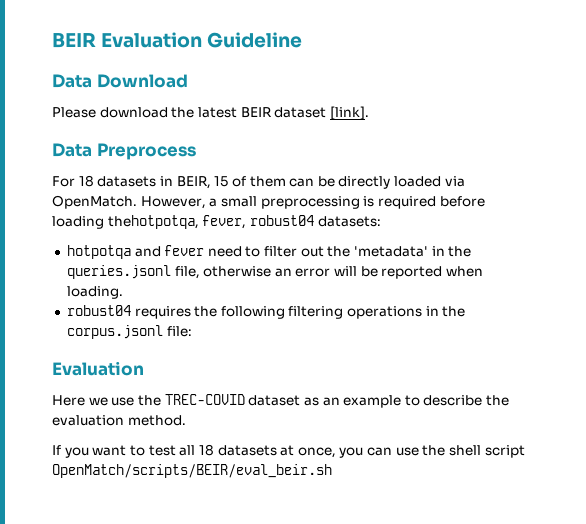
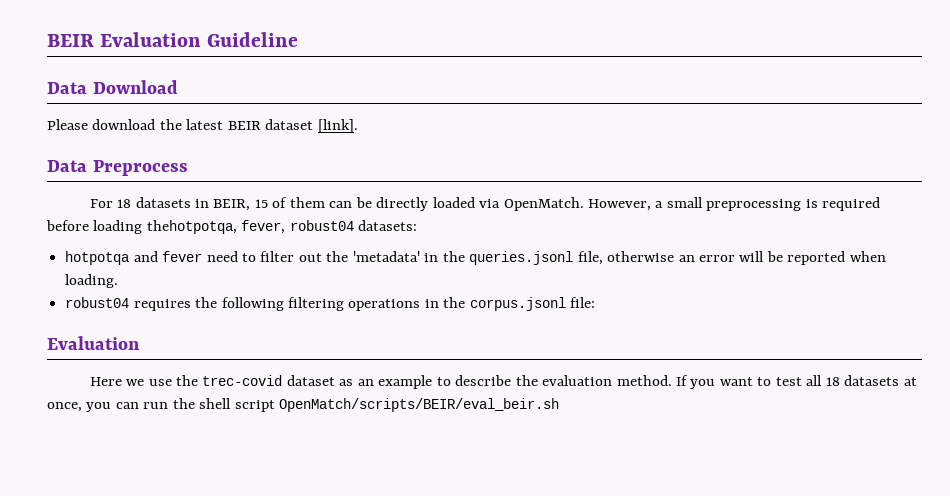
- Here we use the TREC-COVID dataset as an example to describe the evaluation method.
- If you want to test all 18 datasets at once, you can use the shell script OpenMatch/scripts/BEIR/eval_beir.sh
+ Here we use the trec-covid dataset as an example to describe the evaluation method. If you want to test all 18 datasets at once, you can run the shell script OpenMatch/scripts/BEIR/eval_beir.sh

